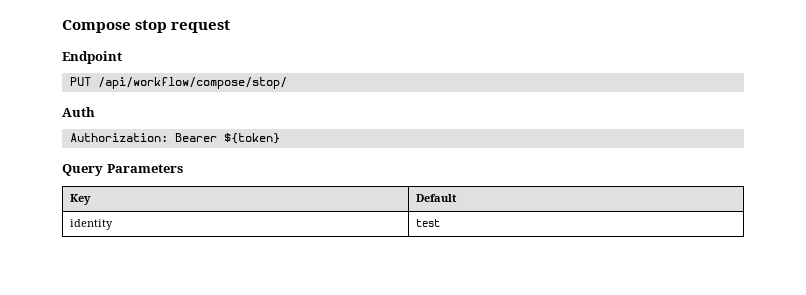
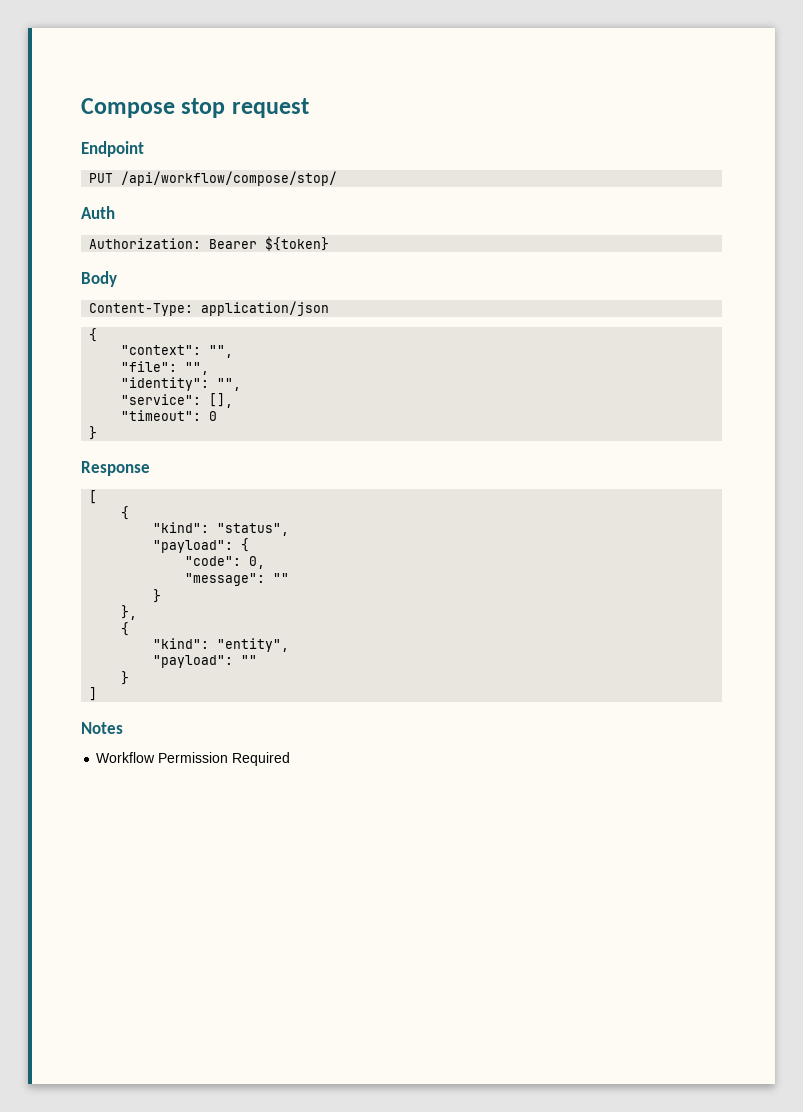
- Query Parameters
- Key | Default
- identity | test
+ Body
+ Content-Type: application/json
+ {
+ "context": "",
+ "file": "",
+ "identity": "",
+ "service": [],
+ "timeout": 0
+ }
+ Response
+ [
+ {
+ "kind": "status",
+ "payload": {
+ "code": 0,
+ "message": ""
+ }
+ },
+ {
+ "kind": "entity",
+ "payload": ""
+ }
+ ]
+ Notes
+ Workflow Permission Required

